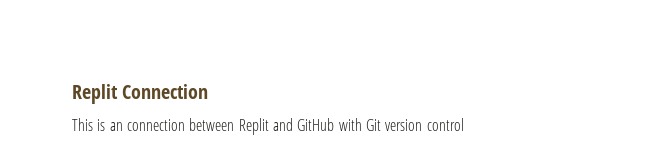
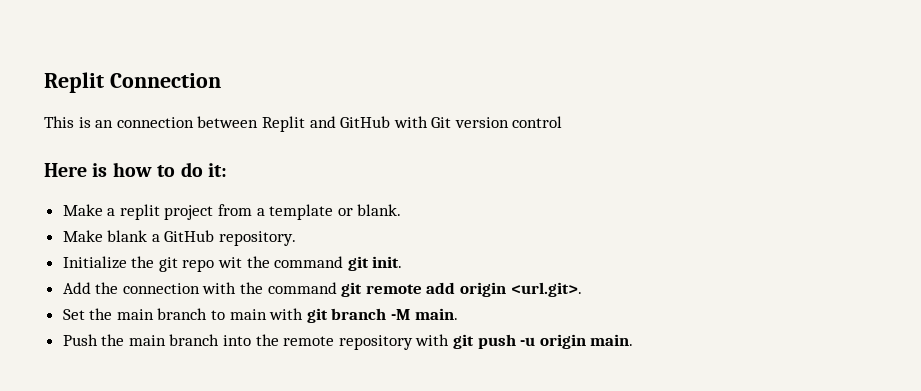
+ Here is how to do it:
+ Make a replit project from a template or blank.
+ Make blank a GitHub repository.
+ Initialize the git repo wit the command git init.
+ Add the connection with the command git remote add origin <url.git>.
+ Set the main branch to main with git branch -M main.
+ Push the main branch into the remote repository with git push -u origin main.

